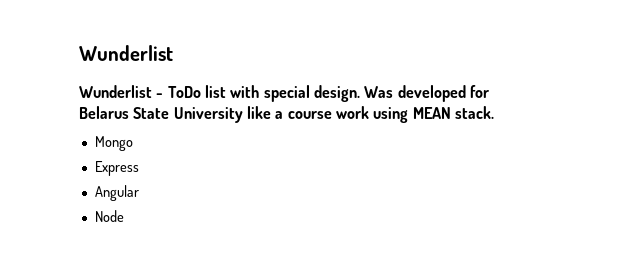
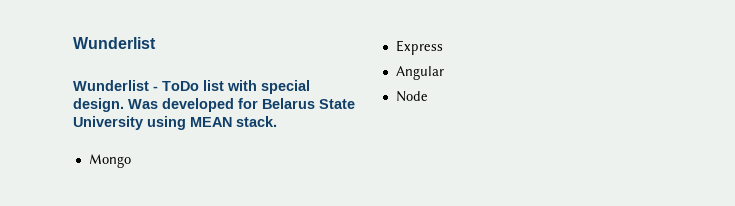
- Was developed for Belarus State University like a course work using MEAN stack.
+ Was developed for Belarus State University using MEAN stack.

